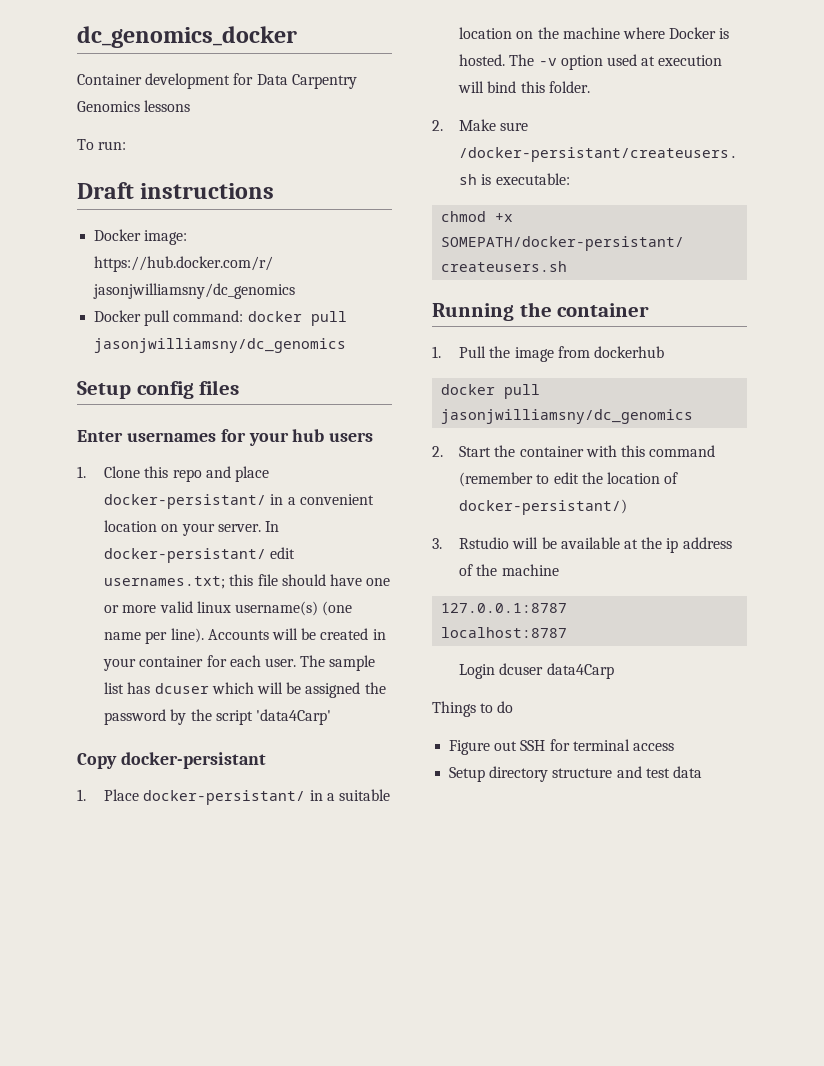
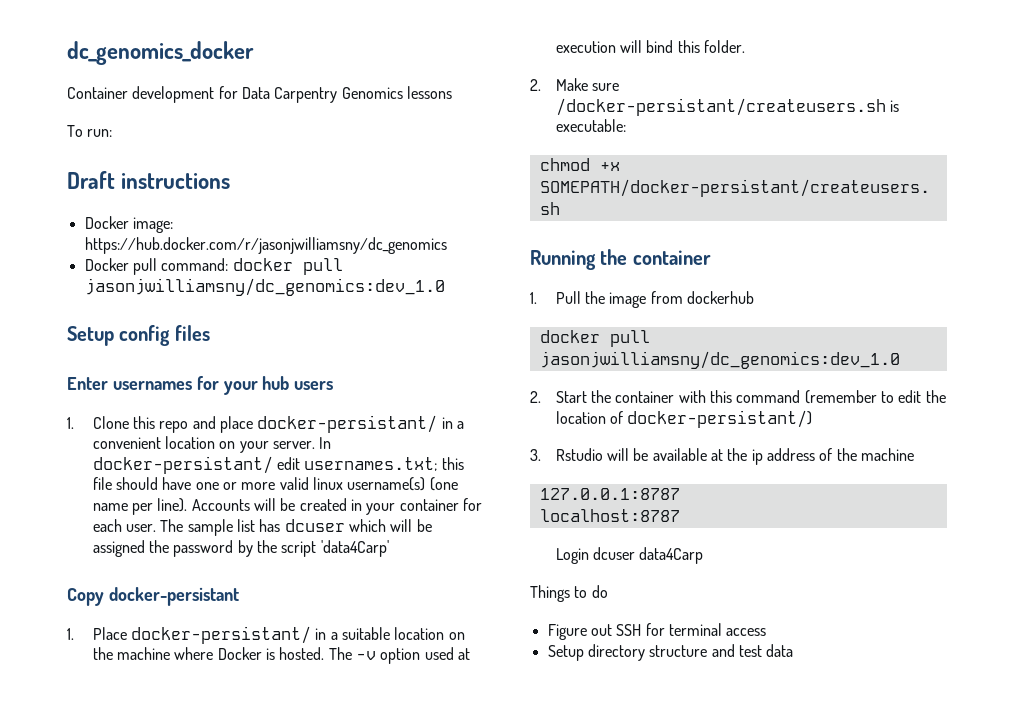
- Docker pull command: docker pull jasonjwilliamsny/dc_genomics
+ Docker pull command: docker pull jasonjwilliamsny/dc_genomics:dev_1.0
  1. Pull the image from dockerhub
- docker pull jasonjwilliamsny/dc_genomics
+ docker pull jasonjwilliamsny/dc_genomics:dev_1.0

